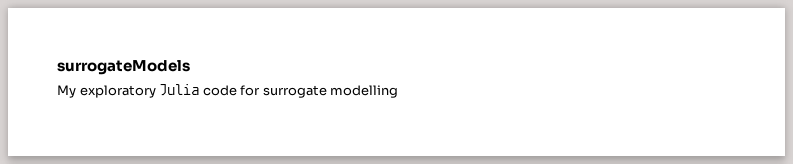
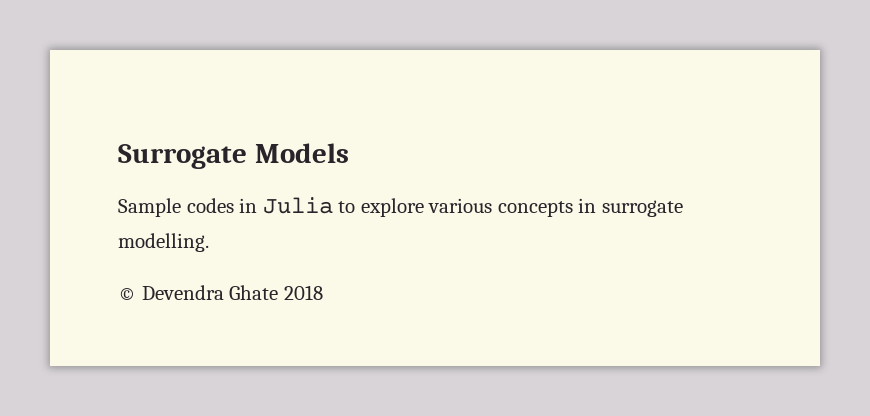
- surrogateModels
- My exploratory Julia code for surrogate modelling
+ Surrogate Models
+ Sample codes in Julia to explore various concepts in surrogate modelling.
+ © Devendra Ghate 2018

